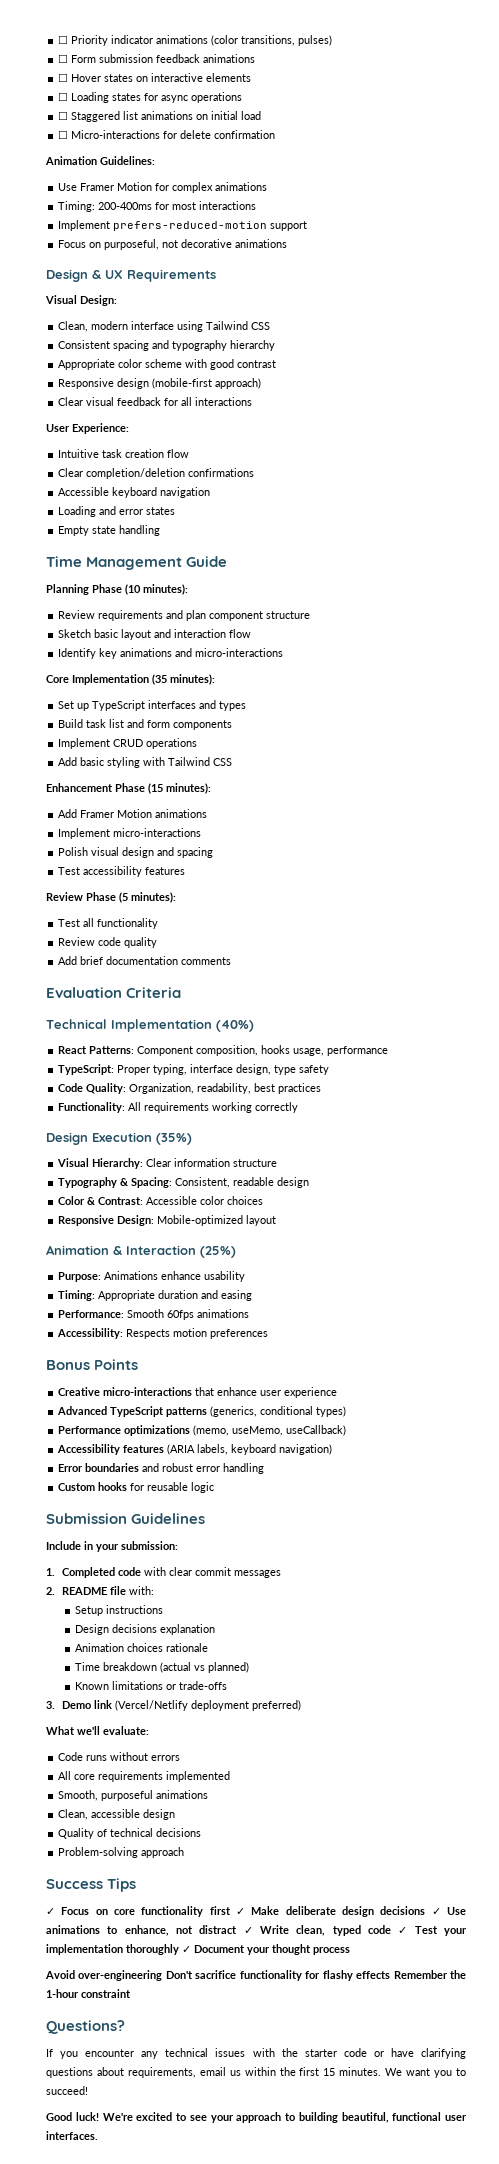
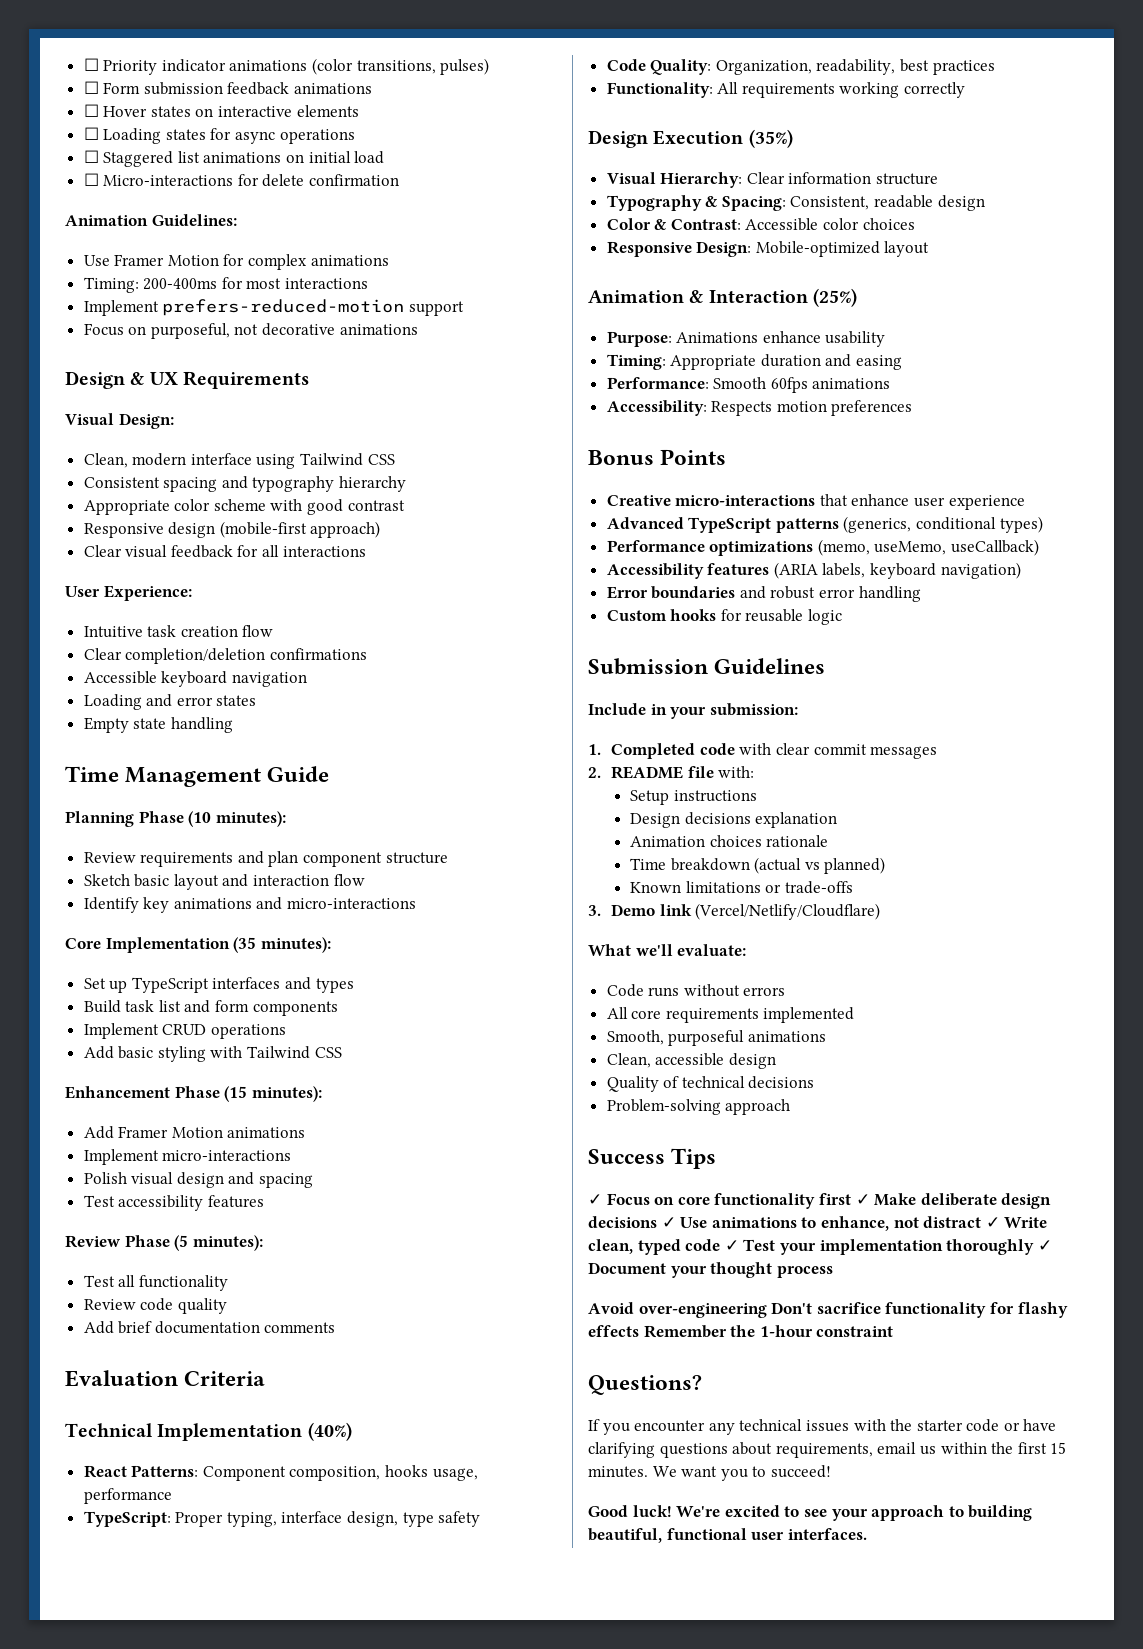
- 3. Demo link (Vercel/Netlify deployment preferred)
+ 3. Demo link (Vercel/Netlify/Cloudflare)

